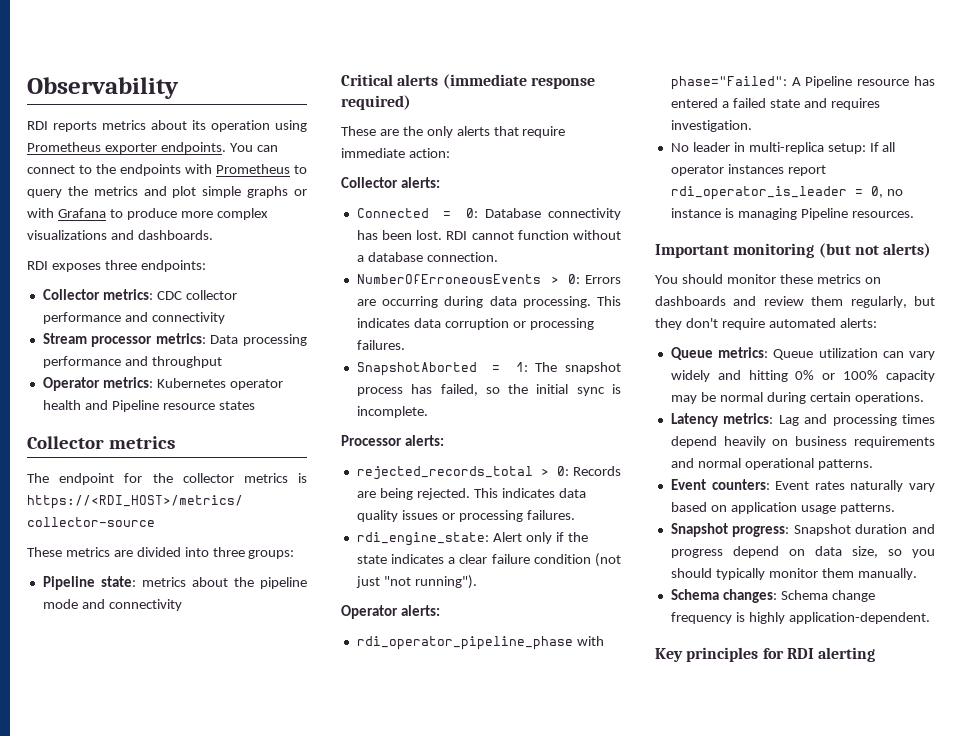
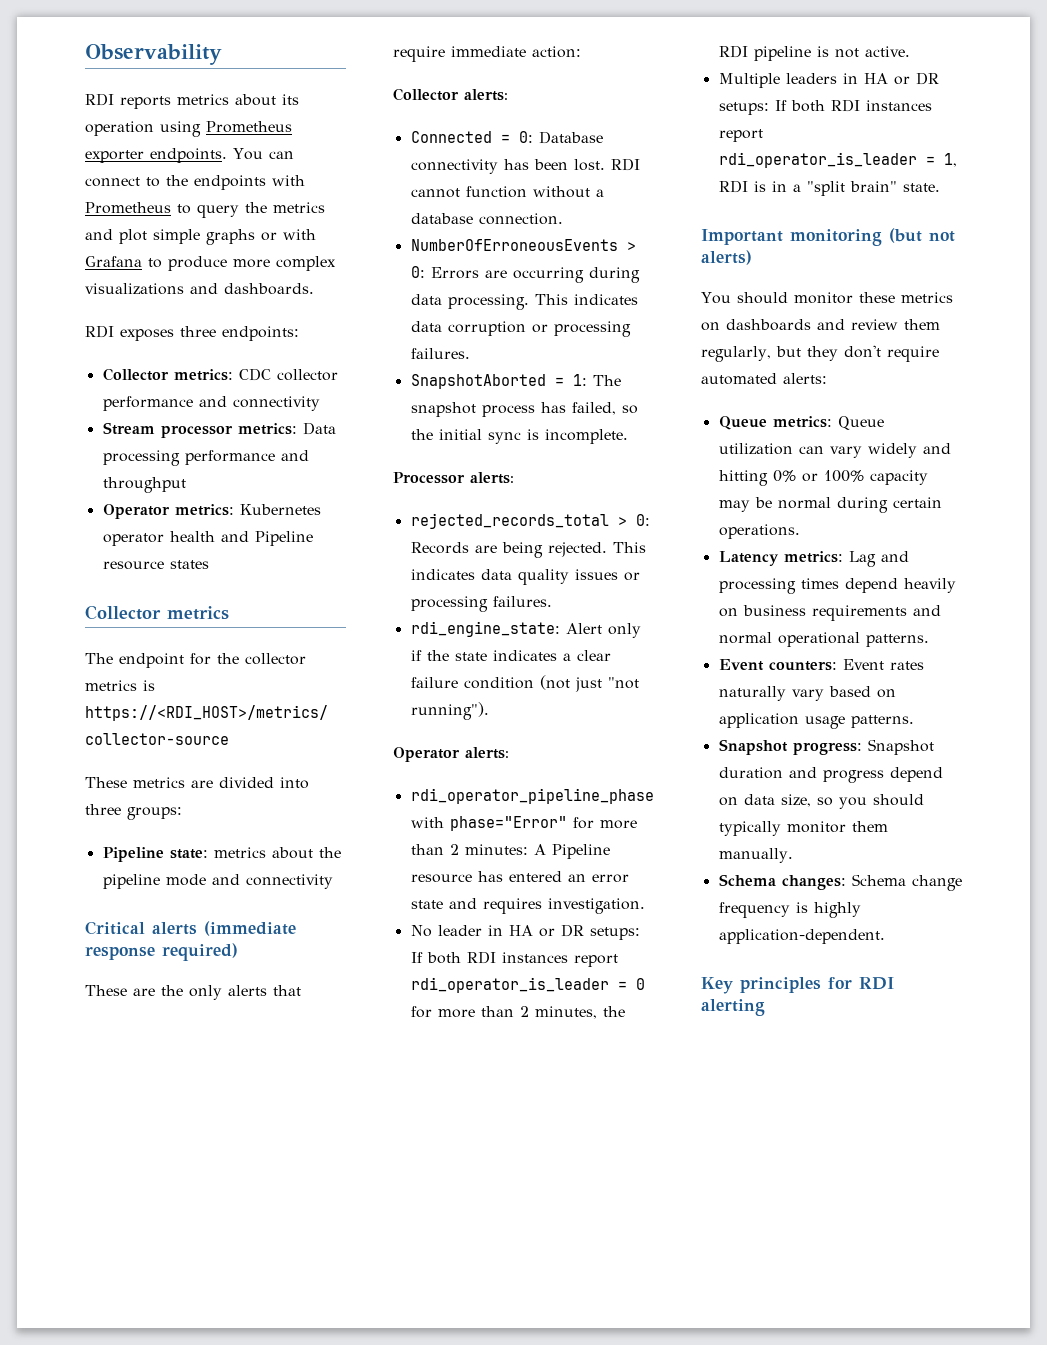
- rdi_operator_pipeline_phase with phase="Failed": A Pipeline resource has entered a failed state and requires investigation.
+ rdi_operator_pipeline_phase with phase="Error" for more than 2 minutes: A Pipeline resource has entered an error state and requires investigation.
- No leader in multi-replica setup: If all operator instances report rdi_operator_is_leader = 0, no instance is managing Pipeline resources.
+ No leader in HA or DR setups: If both RDI instances report rdi_operator_is_leader = 0 for more than 2 minutes, the RDI pipeline is not active.
+ Multiple leaders in HA or DR setups: If both RDI instances report rdi_operator_is_leader = 1, RDI is in a "split brain" state.

